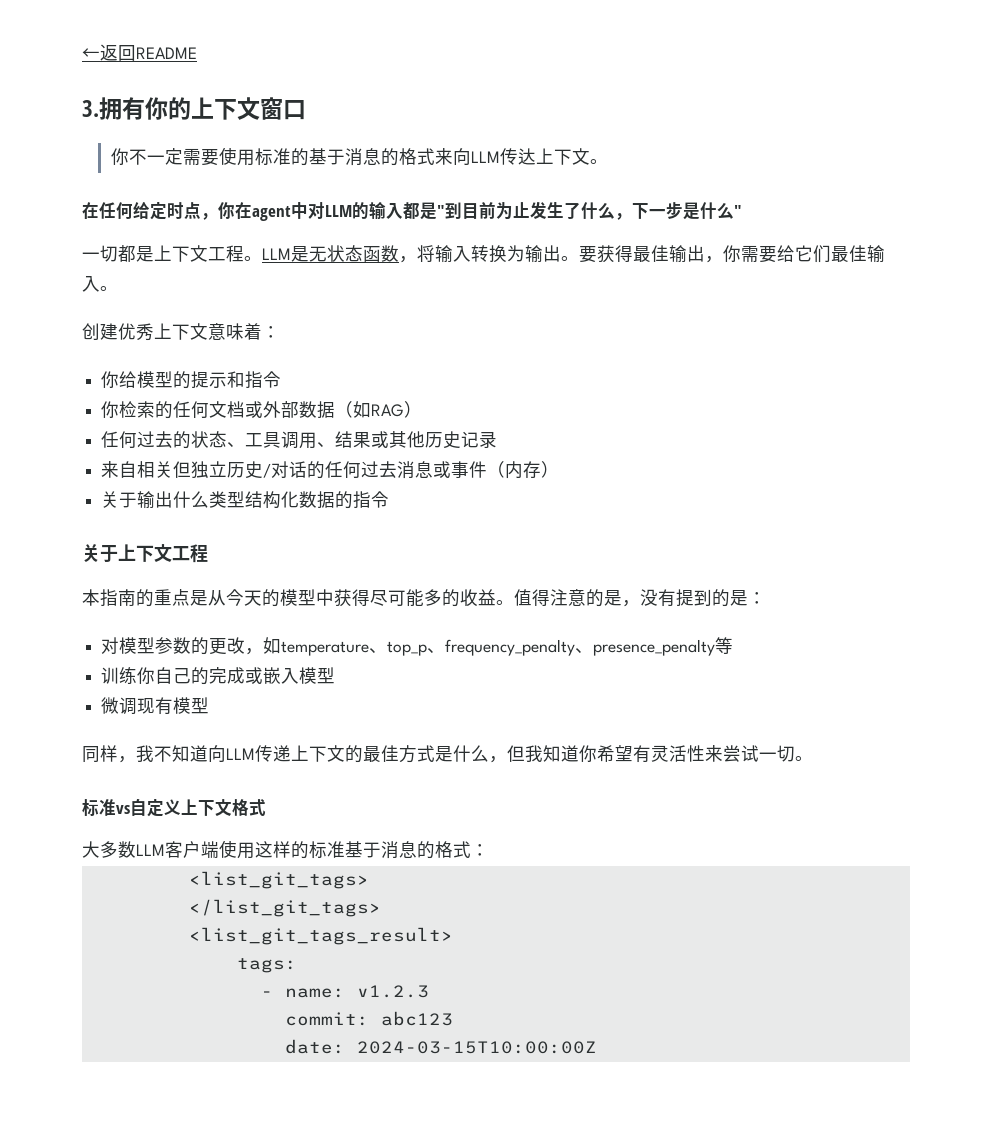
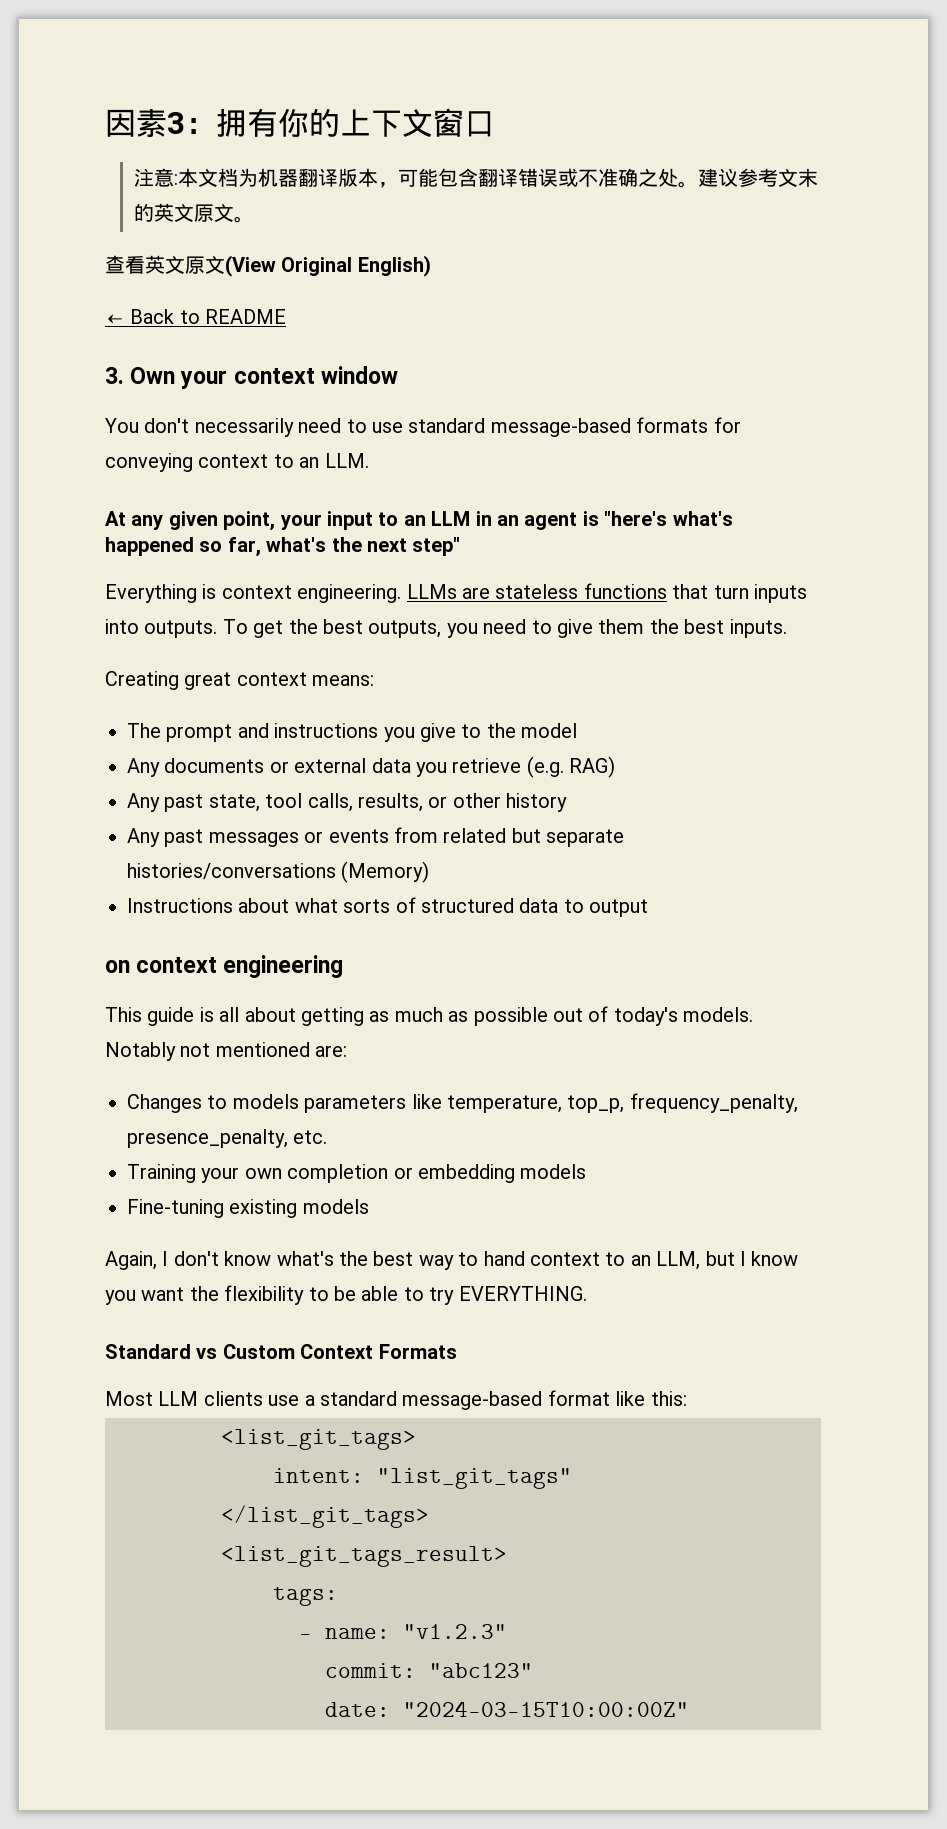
- ←返回README
- 3.拥有你的上下文窗口
+ 因素3：拥有你的上下文窗口
- 你不一定需要使用标准的基于消息的格式来向LLM传达上下文。
- 在任何给定时点，你在agent中对LLM的输入都是"到目前为止发生了什么，下一步是什么"
- 一切都是上下文工程。LLM是无状态函数，将输入转换为输出。要获得最佳输出，你需要给它们最佳输入。
- 创建优秀上下文意味着：
- 你给模型的提示和指令
- 你检索的任何文档或外部数据（如RAG）
- 任何过去的状态、工具调用、结果或其他历史记录
- 来自相关但独立历史/对话的任何过去消息或事件（内存）
- 关于输出什么类型结构化数据的指令
- 关于上下文工程
- 本指南的重点是从今天的模型中获得尽可能多的收益。值得注意的是，没有提到的是：
- 对模型参数的更改，如temperature、top_p、frequency_penalty、presence_penalty等
- 训练你自己的完成或嵌入模型
- 微调现有模型
- 同样，我不知道向LLM传递上下文的最佳方式是什么，但我知道你希望有灵活性来尝试一切。
- 标准vs自定义上下文格式
- 大多数LLM客户端使用这样的标准基于消息的格式：
+ 注意:本文档为机器翻译版本，可能包含翻译错误或不准确之处。建议参考文末的英文原文。
+ 查看英文原文(View Original English)
+ ← Back to README
+ 3. Own your context window
+ You don't necessarily need to use standard message-based formats for conveying context to an LLM.
+ At any given point, your input to an LLM in an agent is "here's what's happened so far, what's the next step"
+ Everything is context engineering. LLMs are stateless functions that turn inputs into outputs. To get the best outputs, you need to give them the best inputs.
+ Creating great context means:
+ The prompt and instructions you give to the model
+ Any documents or external data you retrieve (e.g. RAG)
+ Any past state, tool calls, results, or other history
+ Any past messages or events from related but separate histories/conversations (Memory)
+ Instructions about what sorts of structured data to output
+ on context engineering
+ This guide is all about getting as much as possible out of today's models. Notably not mentioned are:
+ Changes to models parameters like temperature, top_p, frequency_penalty, presence_penalty, etc.
+ Training your own completion or embedding models
+ Fine-tuning existing models
+ Again, I don't know what's the best way to hand context to an LLM, but I know you want the flexibility to be able to try EVERYTHING.
+ Standard vs Custom Context Formats
+ Most LLM clients use a standard message-based format like this:
+ intent: "list_git_tags"
- - name: v1.2.3
+ - name: "v1.2.3"
- commit: abc123
+ commit: "abc123"
- date: 2024-03-15T10:00:00Z
+ date: "2024-03-15T10:00:00Z"

